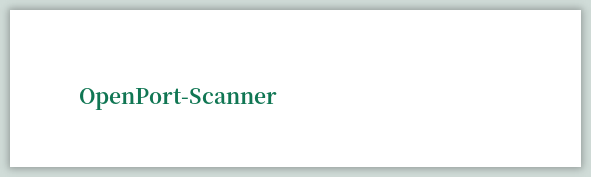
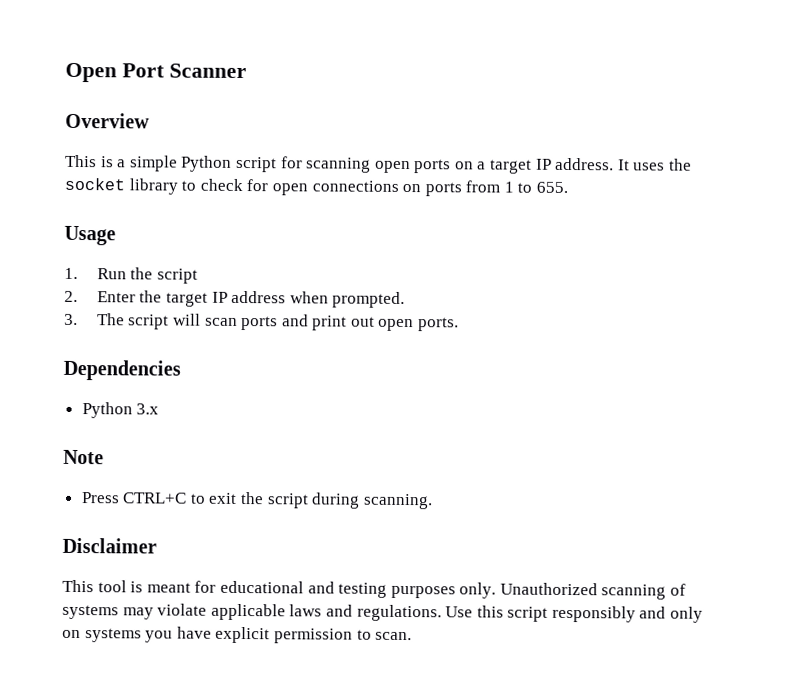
- OpenPort-Scanner
+ Open Port Scanner
+ Overview
+ This is a simple Python script for scanning open ports on a target IP address. It uses the socket library to check for open connections on ports from 1 to 655.
+ Usage
+ 1. Run the script
+ 2. Enter the target IP address when prompted.
+ 3. The script will scan ports and print out open ports.
+ Dependencies
+ Python 3.x
+ Note
+ Press CTRL+C to exit the script during scanning.
+ Disclaimer
+ This tool is meant for educational and testing purposes only. Unauthorized scanning of systems may violate applicable laws and regulations. Use this script responsibly and only on systems you have explicit permission to scan.

